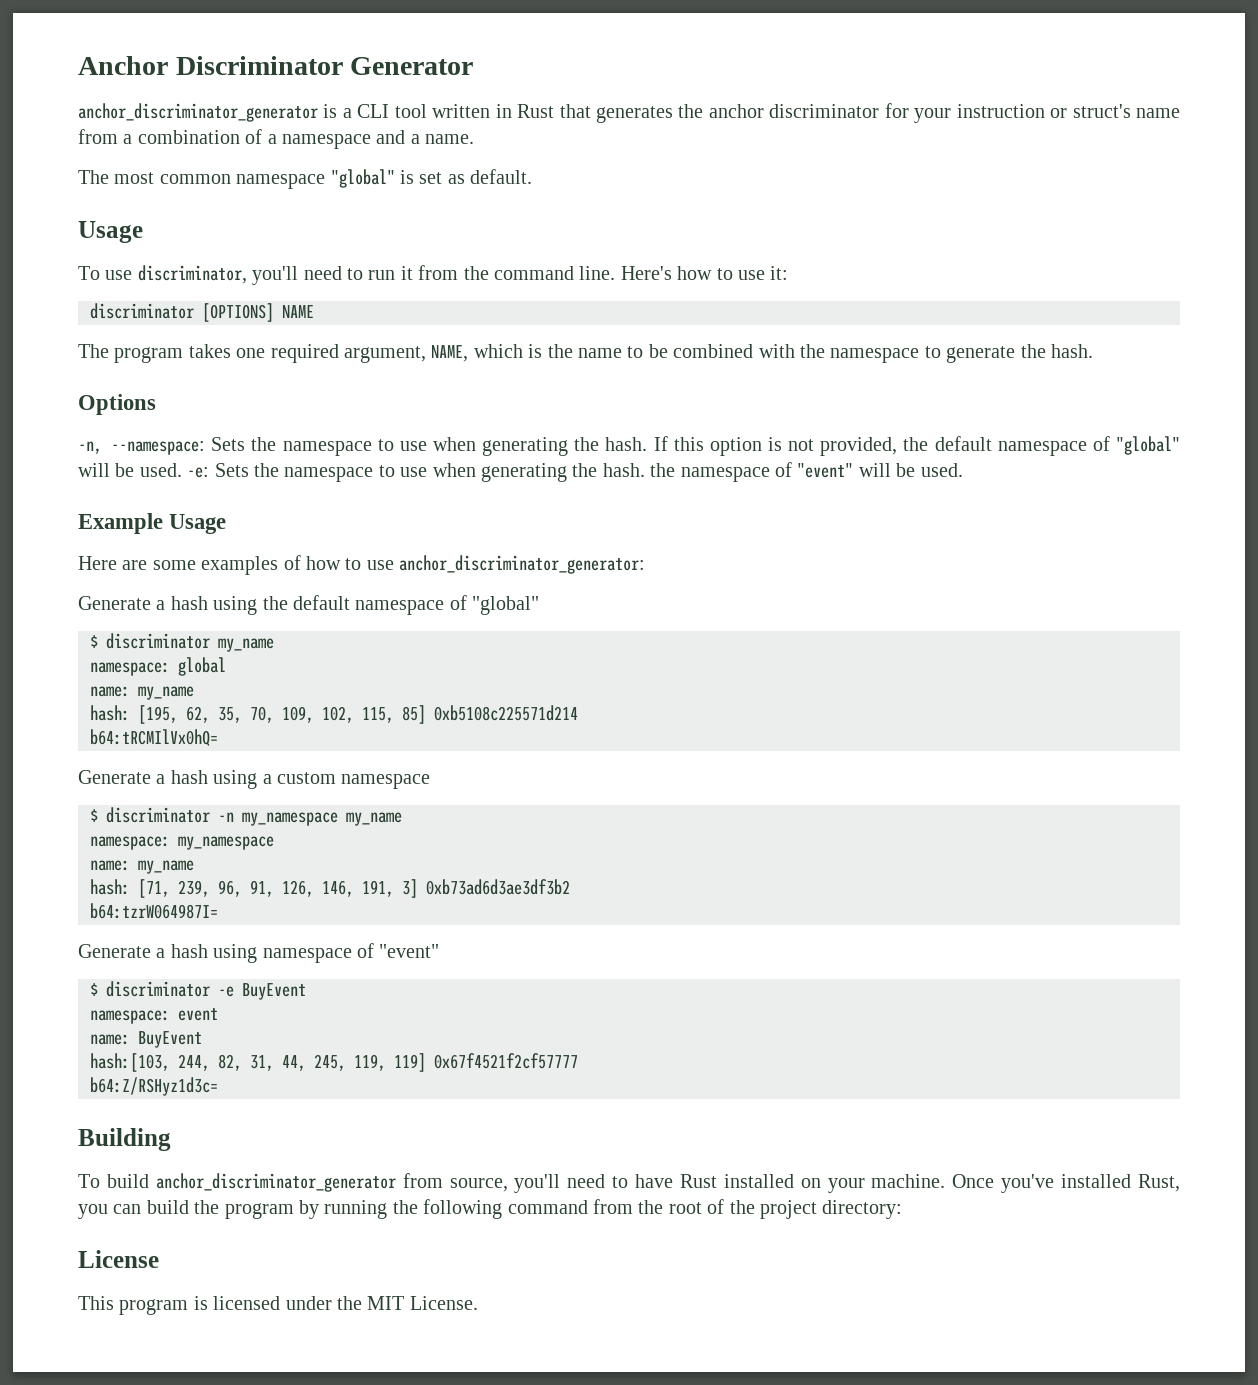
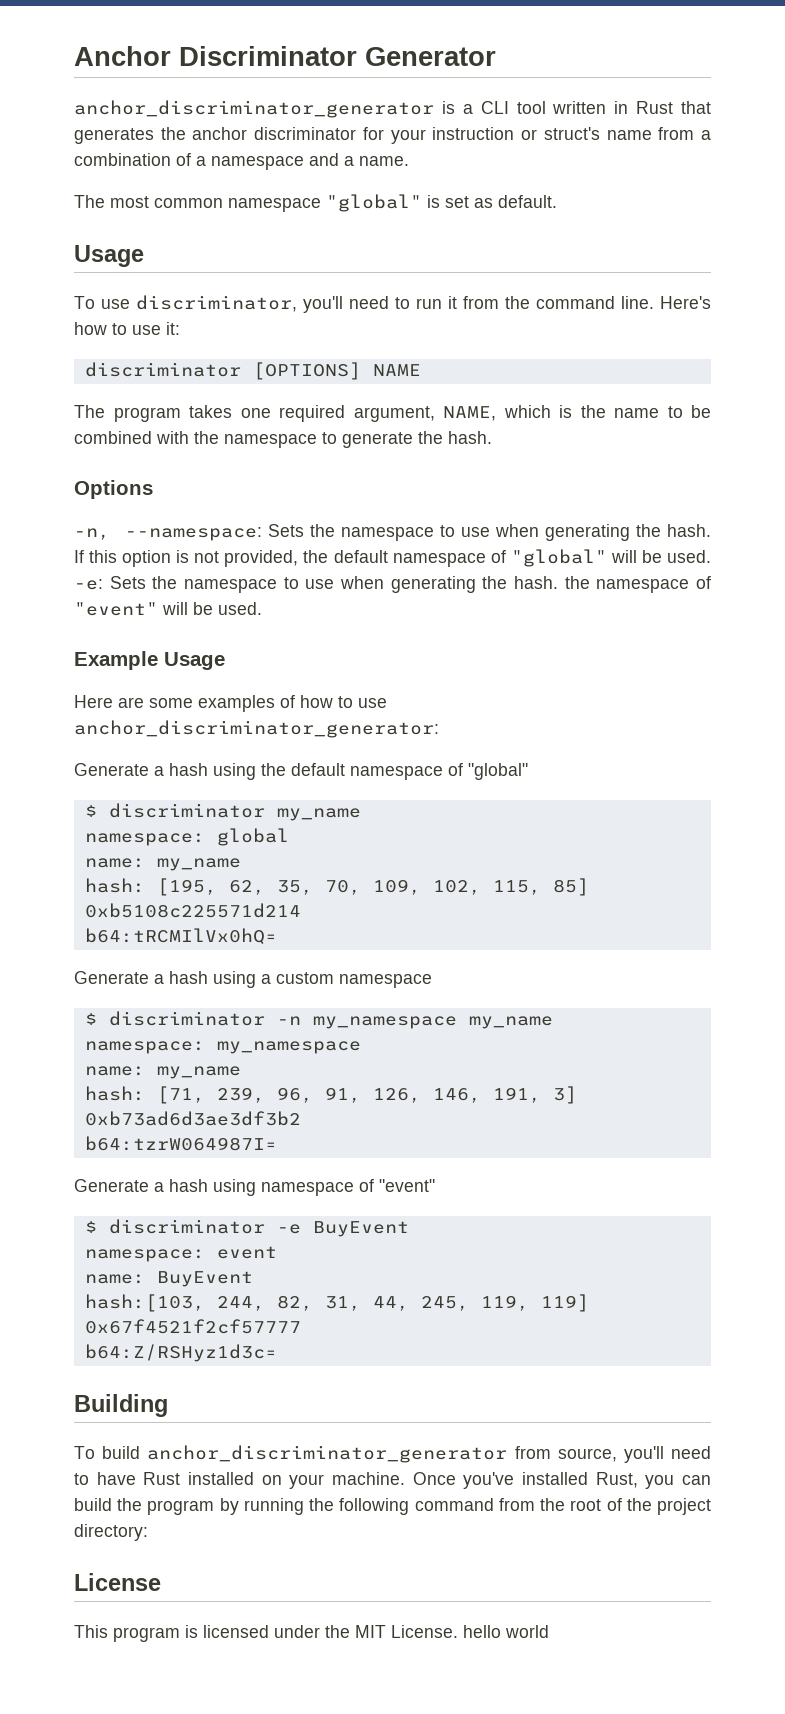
- This program is licensed under the MIT License.
+ This program is licensed under the MIT License. hello world

